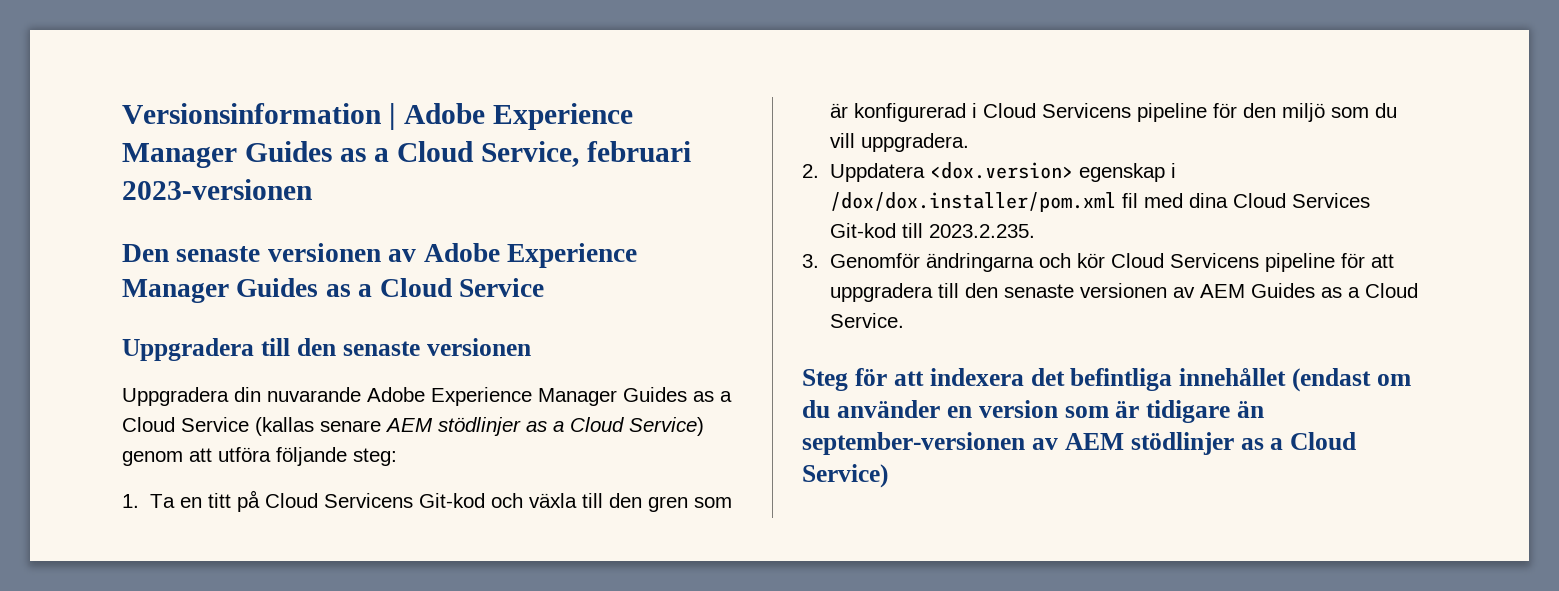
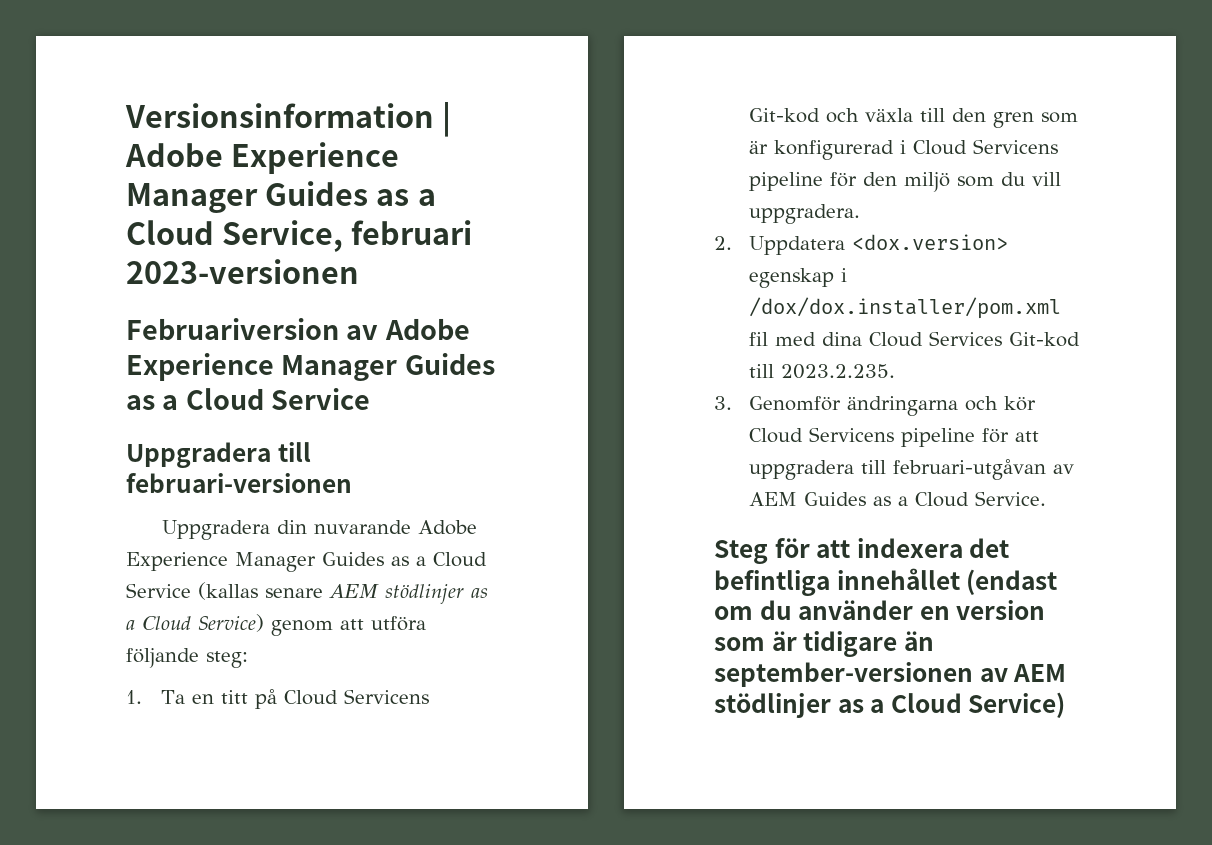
- Den senaste versionen av Adobe Experience Manager Guides as a Cloud Service
+ Februariversion av Adobe Experience Manager Guides as a Cloud Service
- Uppgradera till den senaste versionen
+ Uppgradera till februari-versionen
- 3. Genomför ändringarna och kör Cloud Servicens pipeline för att uppgradera till den senaste versionen av AEM Guides as a Cloud Service.
+ 3. Genomför ändringarna och kör Cloud Servicens pipeline för att uppgradera till februari-utgåvan av AEM Guides as a Cloud Service.

